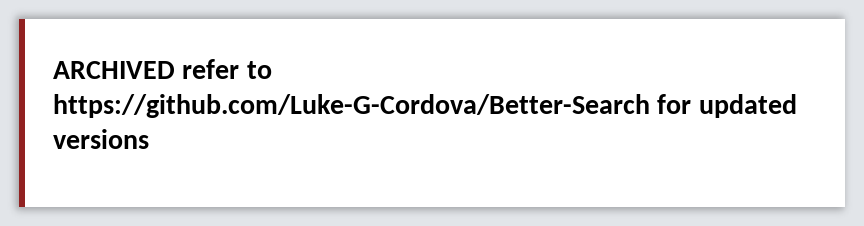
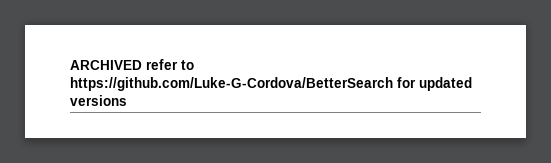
- ARCHIVED refer to https://github.com/Luke-G-Cordova/Better-Search for updated versions
+ ARCHIVED refer to https://github.com/Luke-G-Cordova/BetterSearch for updated versions

